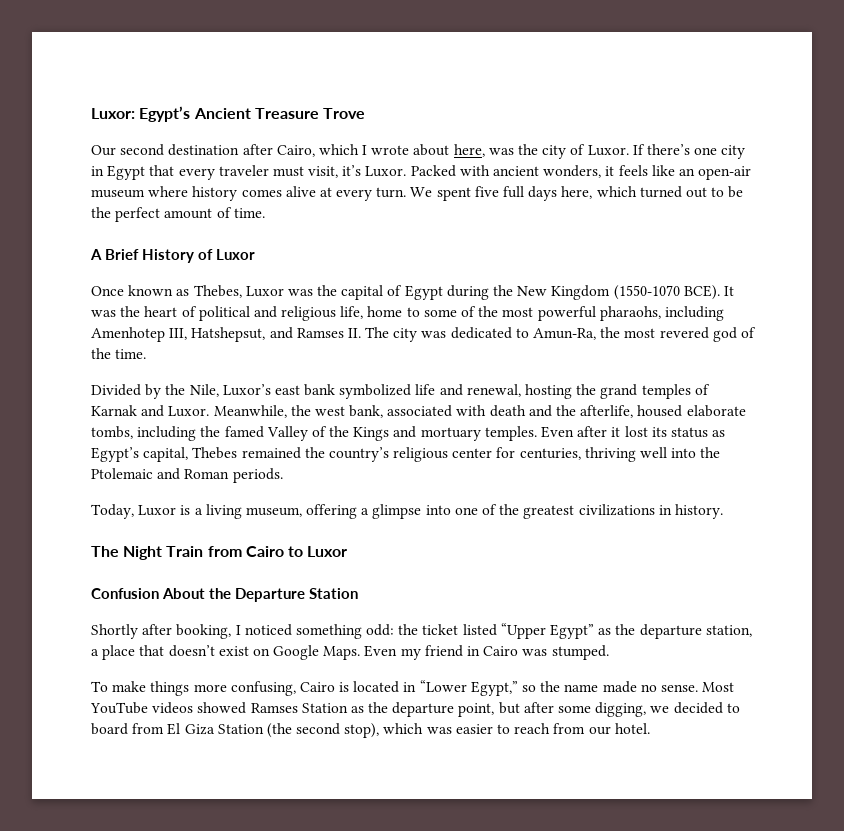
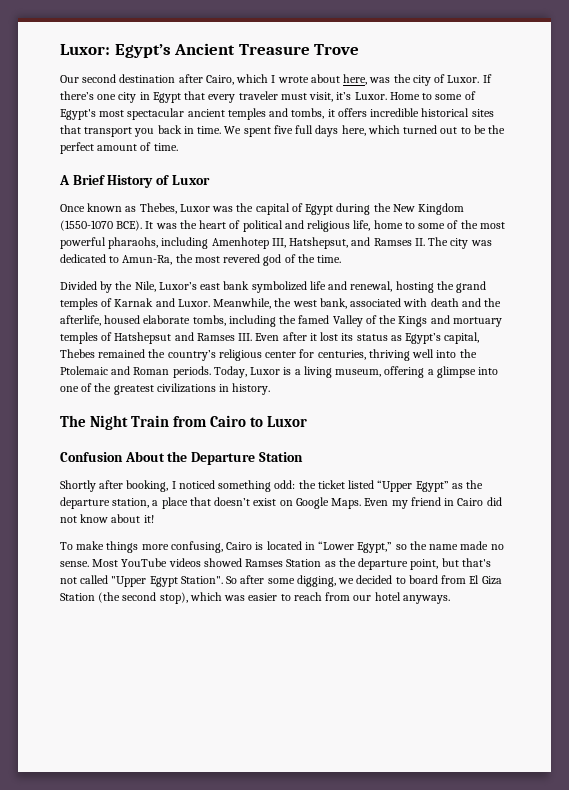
- Packed with ancient wonders, it feels like an open-air museum where history comes alive at every turn.
+ Home to some of Egypt's most spectacular ancient temples and tombs, it offers incredible historical sites that transport you back in time.
- Meanwhile, the west bank, associated with death and the afterlife, housed elaborate tombs, including the famed Valley of the Kings and mortuary temples. Even after it lost its status as Egypt’s capital, Thebes remained the country’s religious center for centuries, thriving well into the Ptolemaic and Roman periods.
- Today, Luxor is a living museum, offering a glimpse into one of the greatest civilizations in history.
+ Meanwhile, the west bank, associated with death and the afterlife, housed elaborate tombs, including the famed Valley of the Kings and mortuary temples of Hatshepsut and Ramses III. Even after it lost its status as Egypt’s capital, Thebes remained the country’s religious center for centuries, thriving well into the Ptolemaic and Roman periods. Today, Luxor is a living museum, offering a glimpse into one of the greatest civilizations in history.
- Even my friend in Cairo was stumped.
+ Even my friend in Cairo did not know about it!
- Most YouTube videos showed Ramses Station as the departure point, but after some digging, we decided to board from El Giza Station (the second stop), which was easier to reach from our hotel.
+ Most YouTube videos showed Ramses Station as the departure point, but that's not called "Upper Egypt Station". So after some digging, we decided to board from El Giza Station (the second stop), which was easier to reach from our hotel anyways.

